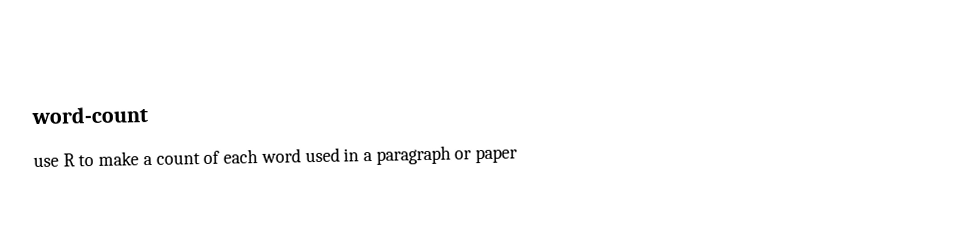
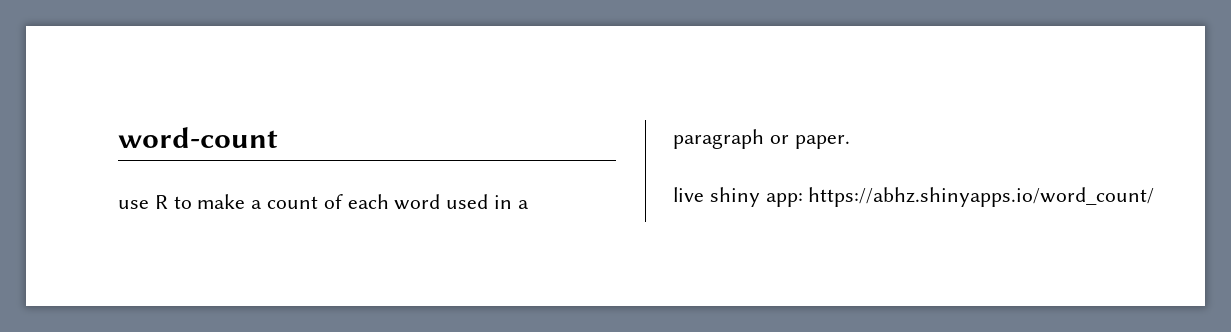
- use R to make a count of each word used in a paragraph or paper
+ use R to make a count of each word used in a paragraph or paper.
+ live shiny app: https://abhz.shinyapps.io/word_count/

